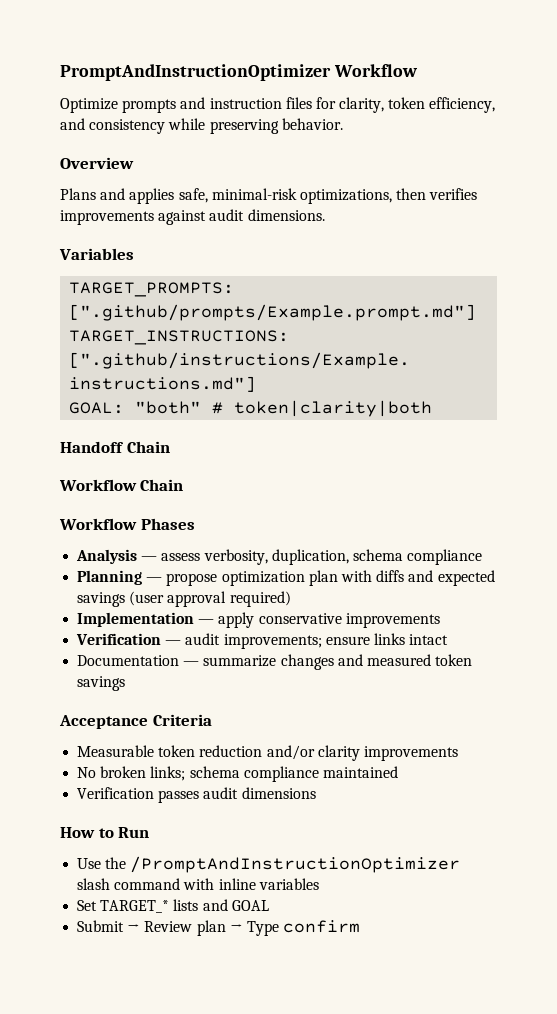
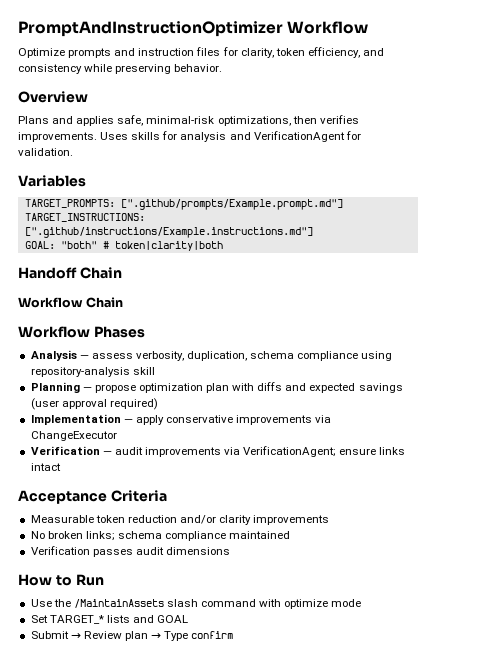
- Plans and applies safe, minimal-risk optimizations, then verifies improvements against audit dimensions.
+ Plans and applies safe, minimal-risk optimizations, then verifies improvements. Uses skills for analysis and VerificationAgent for validation.
- Analysis — assess verbosity, duplication, schema compliance
+ Analysis — assess verbosity, duplication, schema compliance using repository-analysis skill
- Implementation — apply conservative improvements
+ Implementation — apply conservative improvements via ChangeExecutor
- Verification — audit improvements; ensure links intact
+ Verification — audit improvements via VerificationAgent; ensure links intact
- Documentation — summarize changes and measured token savings
- Use the /PromptAndInstructionOptimizer slash command with inline variables
+ Use the /MaintainAssets slash command with optimize mode

